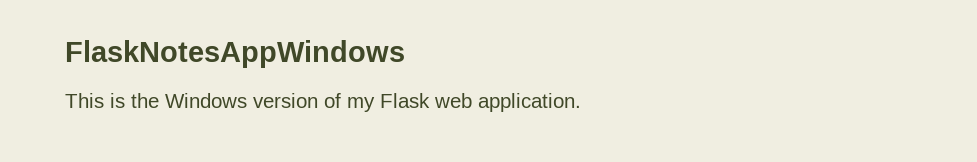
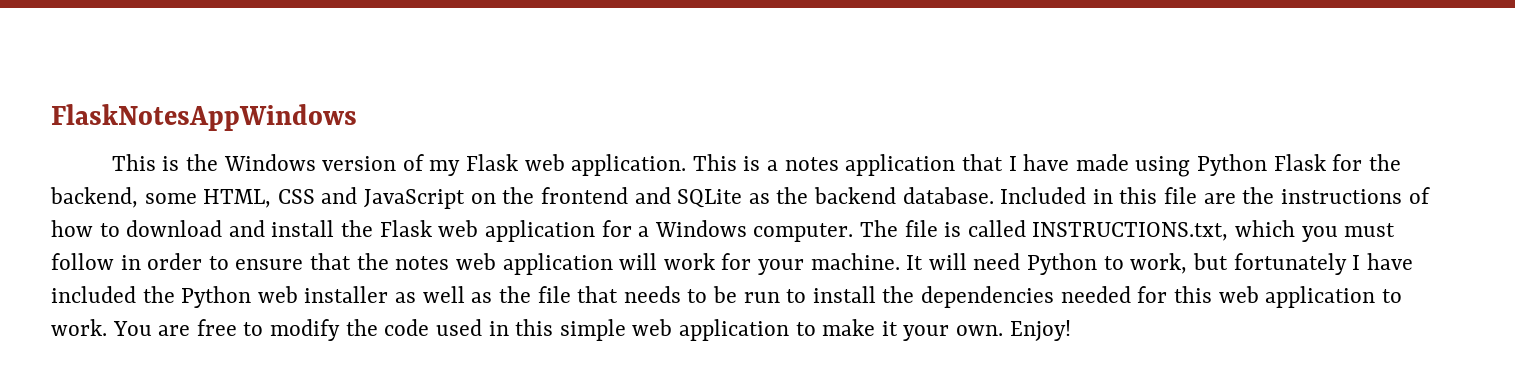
+ This is a notes application that I have made using Python Flask for the backend, some HTML, CSS and JavaScript on the frontend and SQLite as the backend database. Included in this file are the instructions of how to download and install the Flask web application for a Windows computer. The file is called INSTRUCTIONS.txt, which you must follow in order to ensure that the notes web application will work for your machine. It will need Python to work, but fortunately I have included the Python web installer as well as the file that needs to be run to install the dependencies needed for this web application to work. You are free to modify the code used in this simple web application to make it your own. Enjoy!

